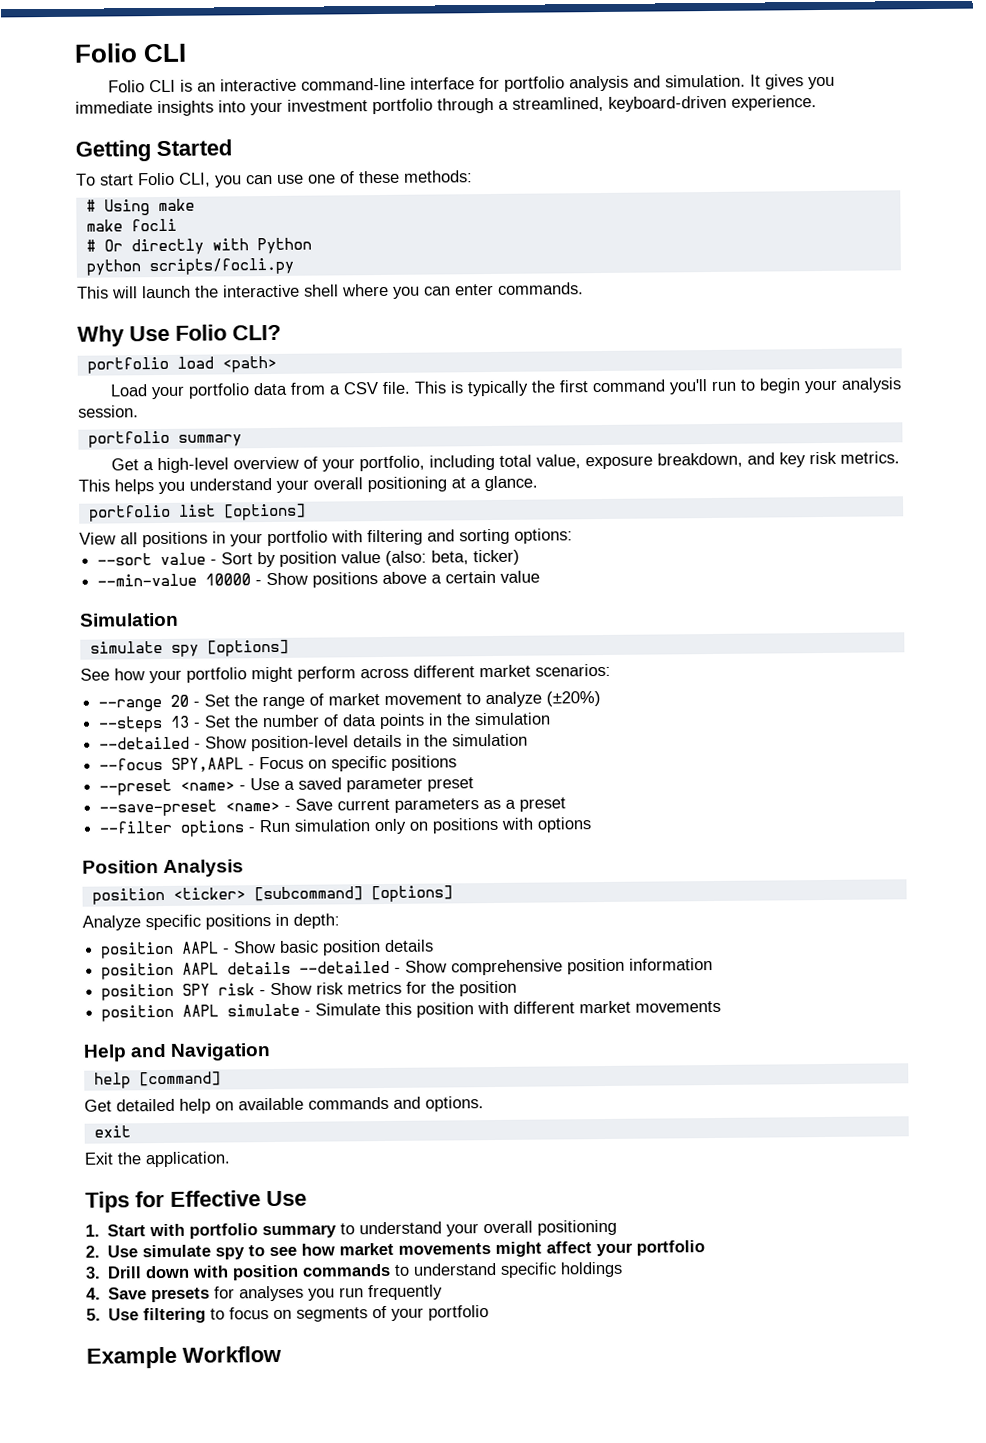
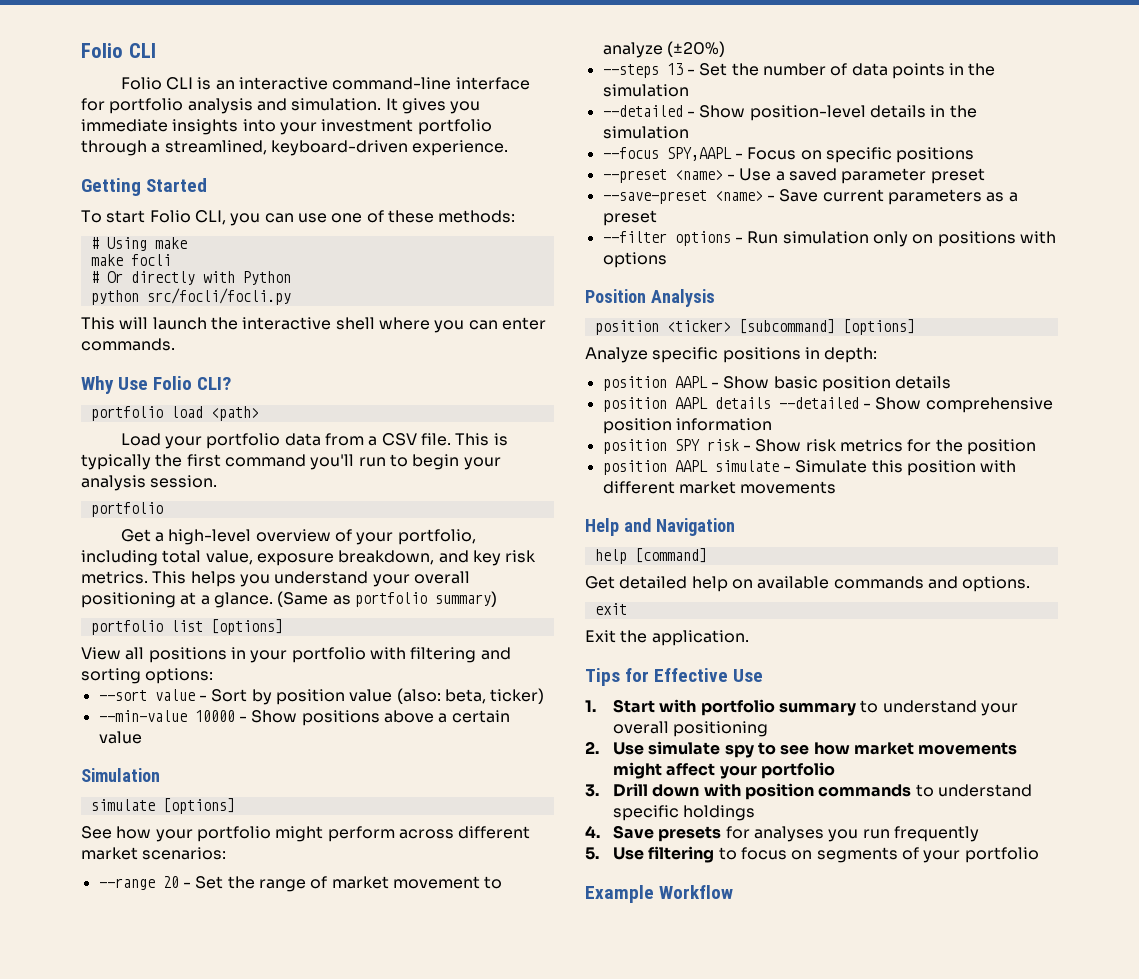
- python scripts/focli.py
+ python src/focli/focli.py
  This is typically the first command you'll run to begin your analysis session.
- portfolio summary
+ portfolio
+ (Same as portfolio summary)
- simulate spy [options]
+ simulate [options]

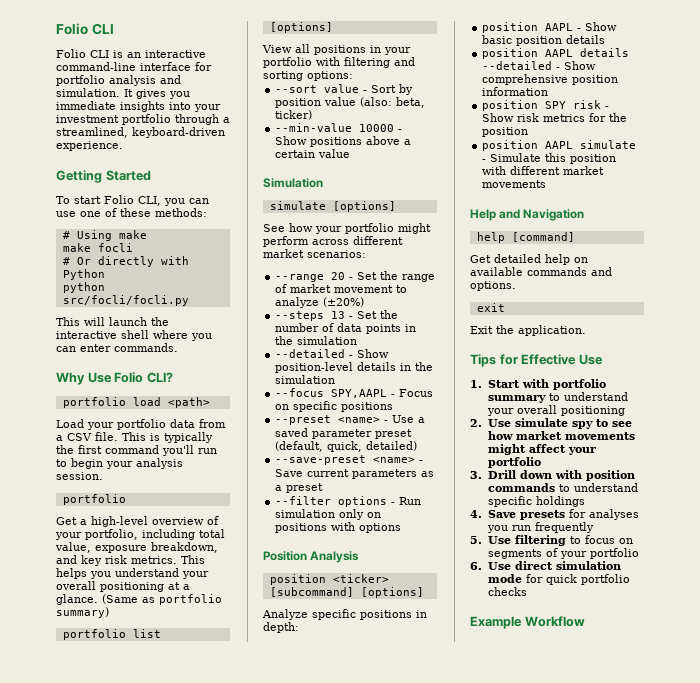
- --preset <name> - Use a saved parameter preset
+ --preset <name> - Use a saved parameter preset (default, quick, detailed)
+ 6. Use direct simulation mode for quick portfolio checks

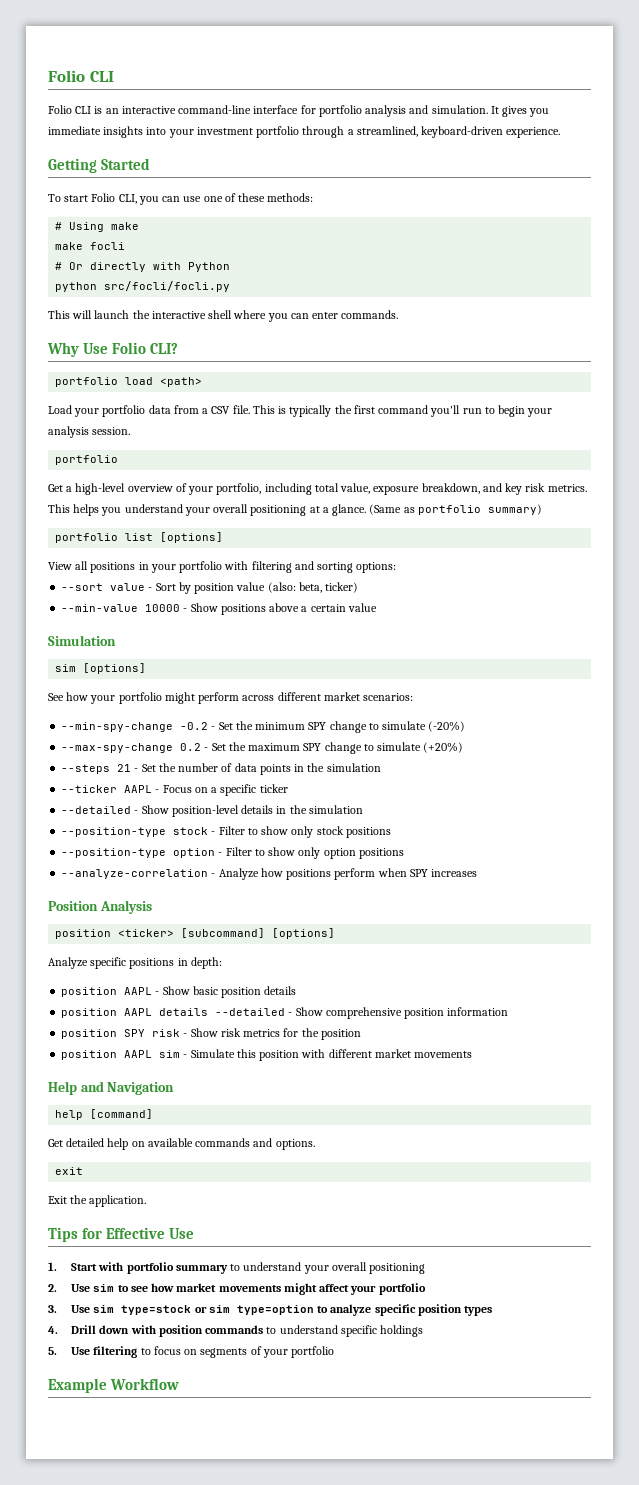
- simulate [options]
+ sim [options]
- --range 20 - Set the range of market movement to analyze (±20%)
+ --min-spy-change -0.2 - Set the minimum SPY change to simulate (-20%)
+ --max-spy-change 0.2 - Set the maximum SPY change to simulate (+20%)
- --steps 13 - Set the number of data points in the simulation
+ --steps 21 - Set the number of data points in the simulation
+ --ticker AAPL - Focus on a specific ticker
- --focus SPY,AAPL - Focus on specific positions
- --preset <name> - Use a saved parameter preset (default, quick, detailed)
- --save-preset <name> - Save current parameters as a preset
- --filter options - Run simulation only on positions with options
+ --position-type stock - Filter to show only stock positions
+ --position-type option - Filter to show only option positions
+ --analyze-correlation - Analyze how positions perform when SPY increases
- position AAPL simulate - Simulate this position with different market movements
+ position AAPL sim - Simulate this position with different market movements
- 2. Use simulate spy to see how market movements might affect your portfolio
+ 2. Use sim to see how market movements might affect your portfolio
- 3. Drill down with position commands to understand specific holdings
+ 3. Use sim type=stock or sim type=option to analyze specific position types
+ 4. Drill down with position commands to understand specific holdings
- 4. Save presets for analyses you run frequently
- 6. Use direct simulation mode for quick portfolio checks

